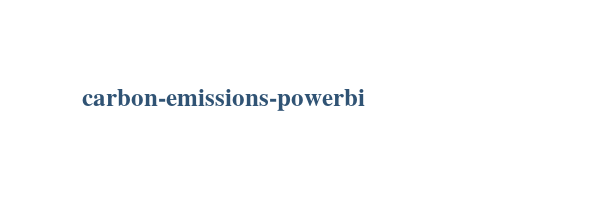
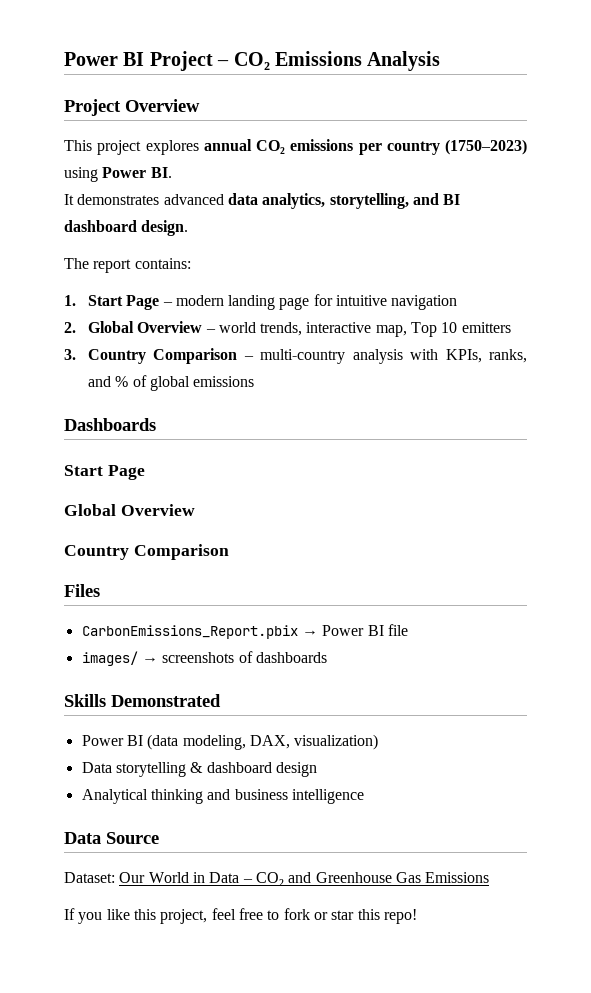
- carbon-emissions-powerbi
+ Power BI Project – CO₂ Emissions Analysis
+ Project Overview
+ This project explores annual CO₂ emissions per country (1750–2023) using Power BI.
+ It demonstrates advanced data analytics, storytelling, and BI dashboard design.
+ The report contains:
+ 1. Start Page – modern landing page for intuitive navigation
+ 2. Global Overview – world trends, interactive map, Top 10 emitters
+ 3. Country Comparison – multi-country analysis with KPIs, ranks, and % of global emissions
+ Dashboards
+ Start Page
+ Global Overview
+ Country Comparison
+ Files
+ CarbonEmissions_Report.pbix → Power BI file
+ images/ → screenshots of dashboards
+ Skills Demonstrated
+ Power BI (data modeling, DAX, visualization)
+ Data storytelling & dashboard design
+ Analytical thinking and business intelligence
+ Data Source
+ Dataset: Our World in Data – CO₂ and Greenhouse Gas Emissions
+ If you like this project, feel free to fork or star this repo!

